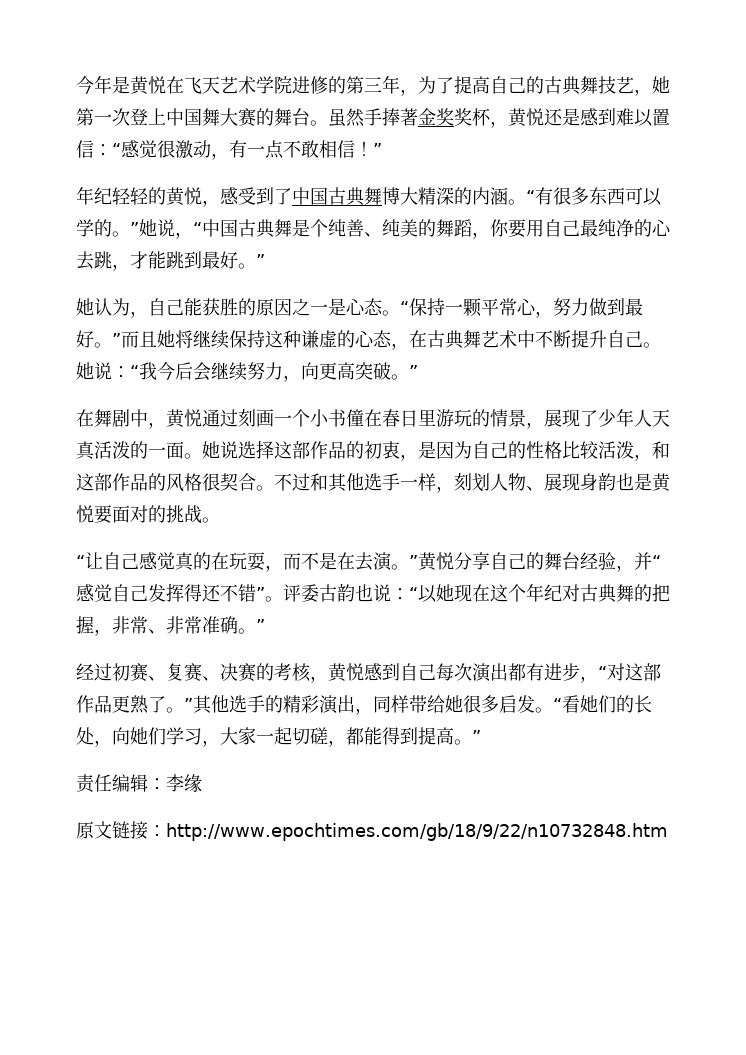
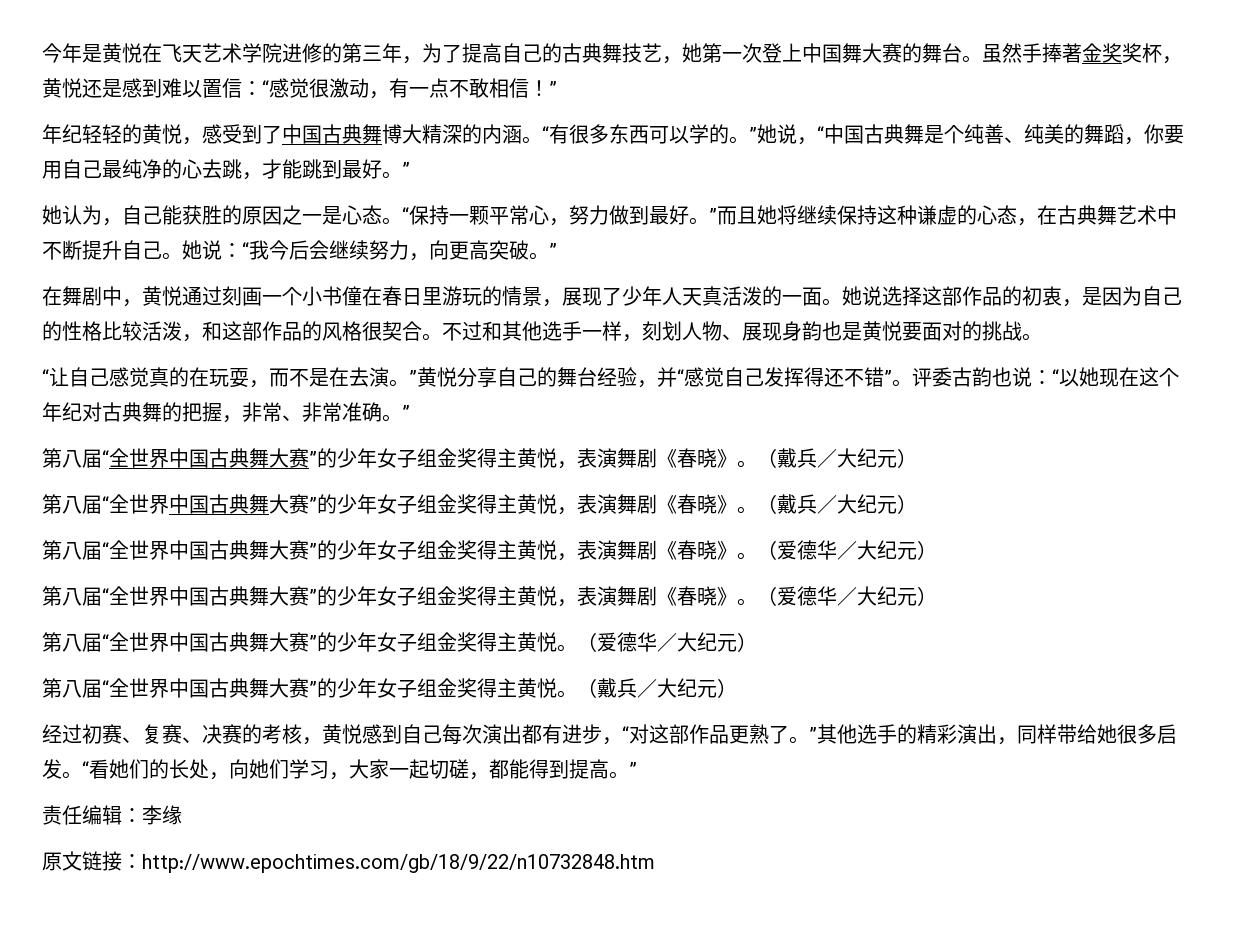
  评委古韵也说：“以她现在这个年纪对古典舞的把握，非常、非常准确。”
+ 第八届“全世界中国古典舞大赛”的少年女子组金奖得主黄悦，表演舞剧《春晓》。（戴兵／大纪元）
+ 第八届“全世界中国古典舞大赛”的少年女子组金奖得主黄悦，表演舞剧《春晓》。（戴兵／大纪元）
+ 第八届“全世界中国古典舞大赛”的少年女子组金奖得主黄悦，表演舞剧《春晓》。（爱德华／大纪元）
+ 第八届“全世界中国古典舞大赛”的少年女子组金奖得主黄悦，表演舞剧《春晓》。（爱德华／大纪元）
+ 第八届“全世界中国古典舞大赛”的少年女子组金奖得主黄悦。（爱德华／大纪元）
+ 第八届“全世界中国古典舞大赛”的少年女子组金奖得主黄悦。（戴兵／大纪元）

